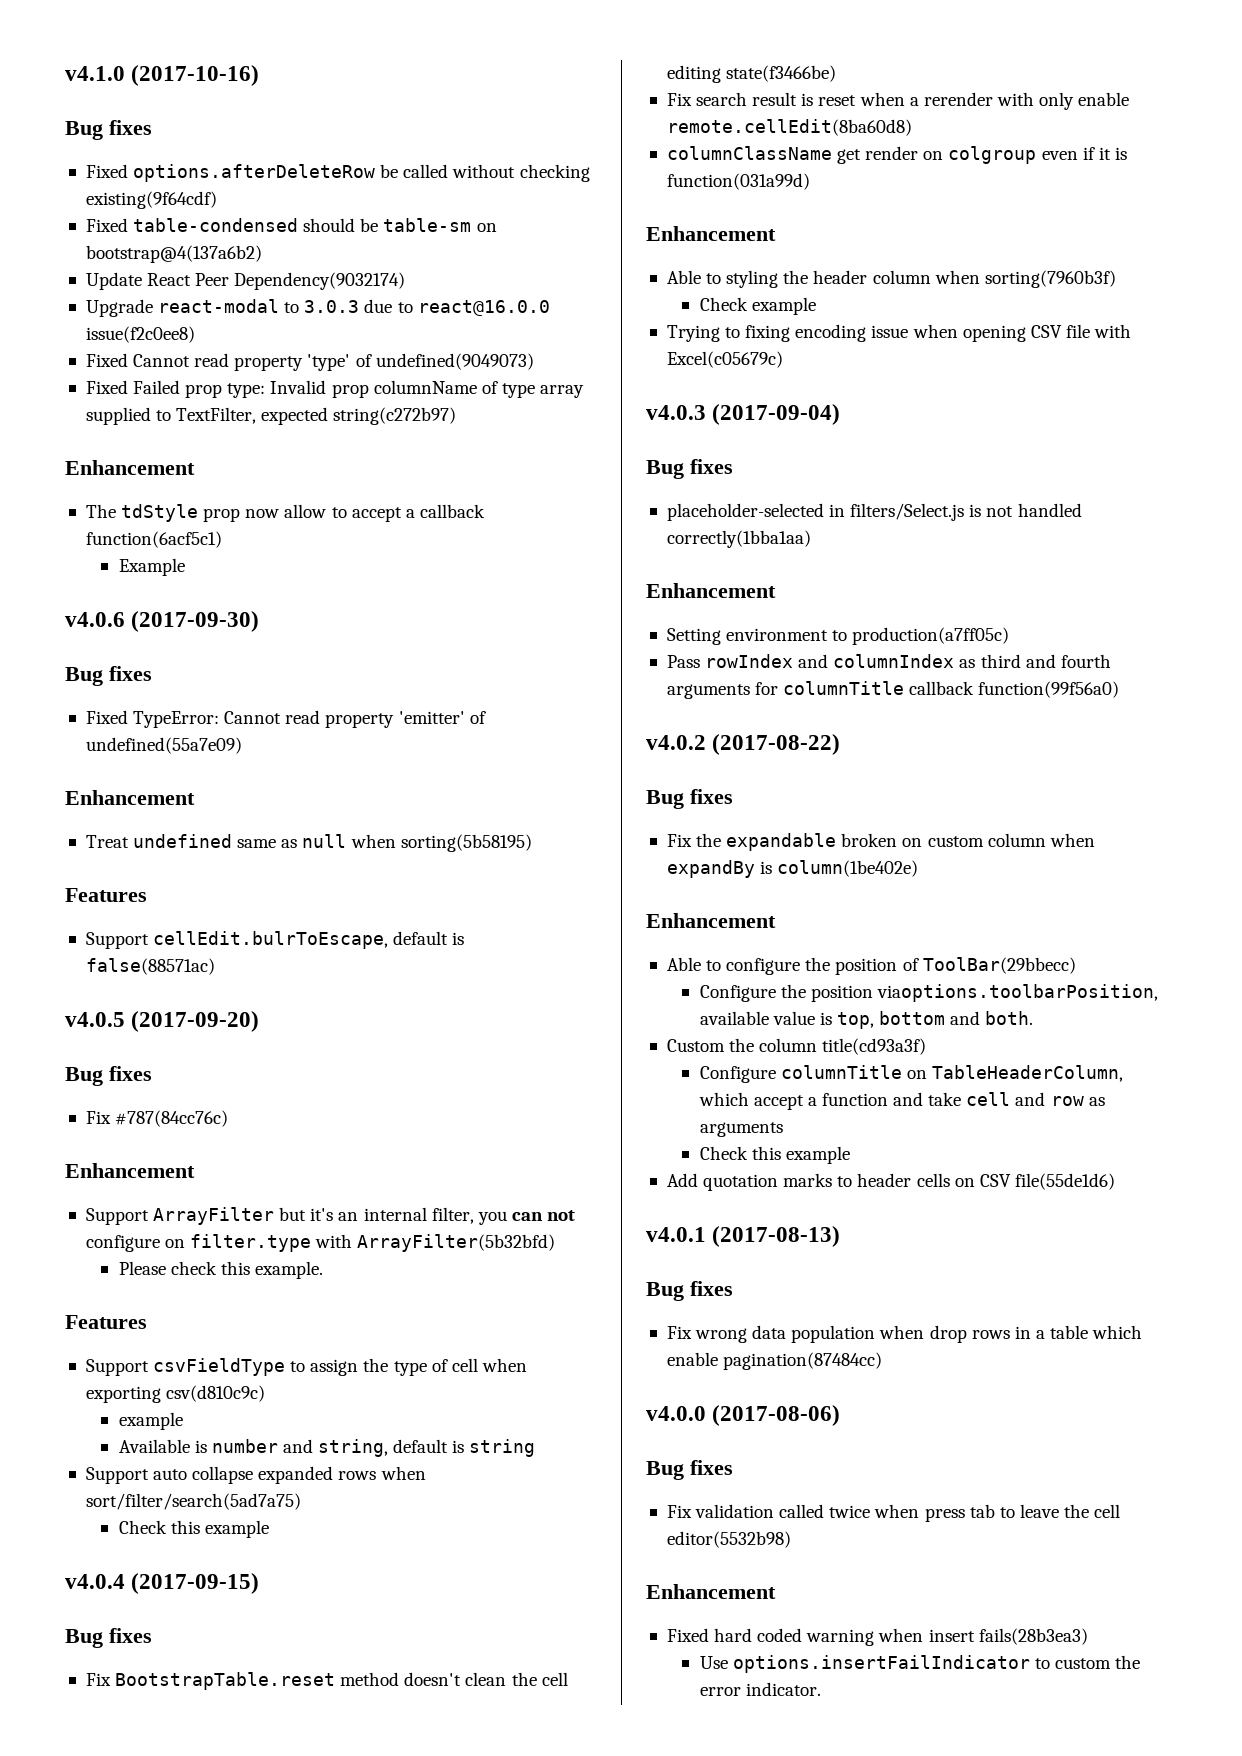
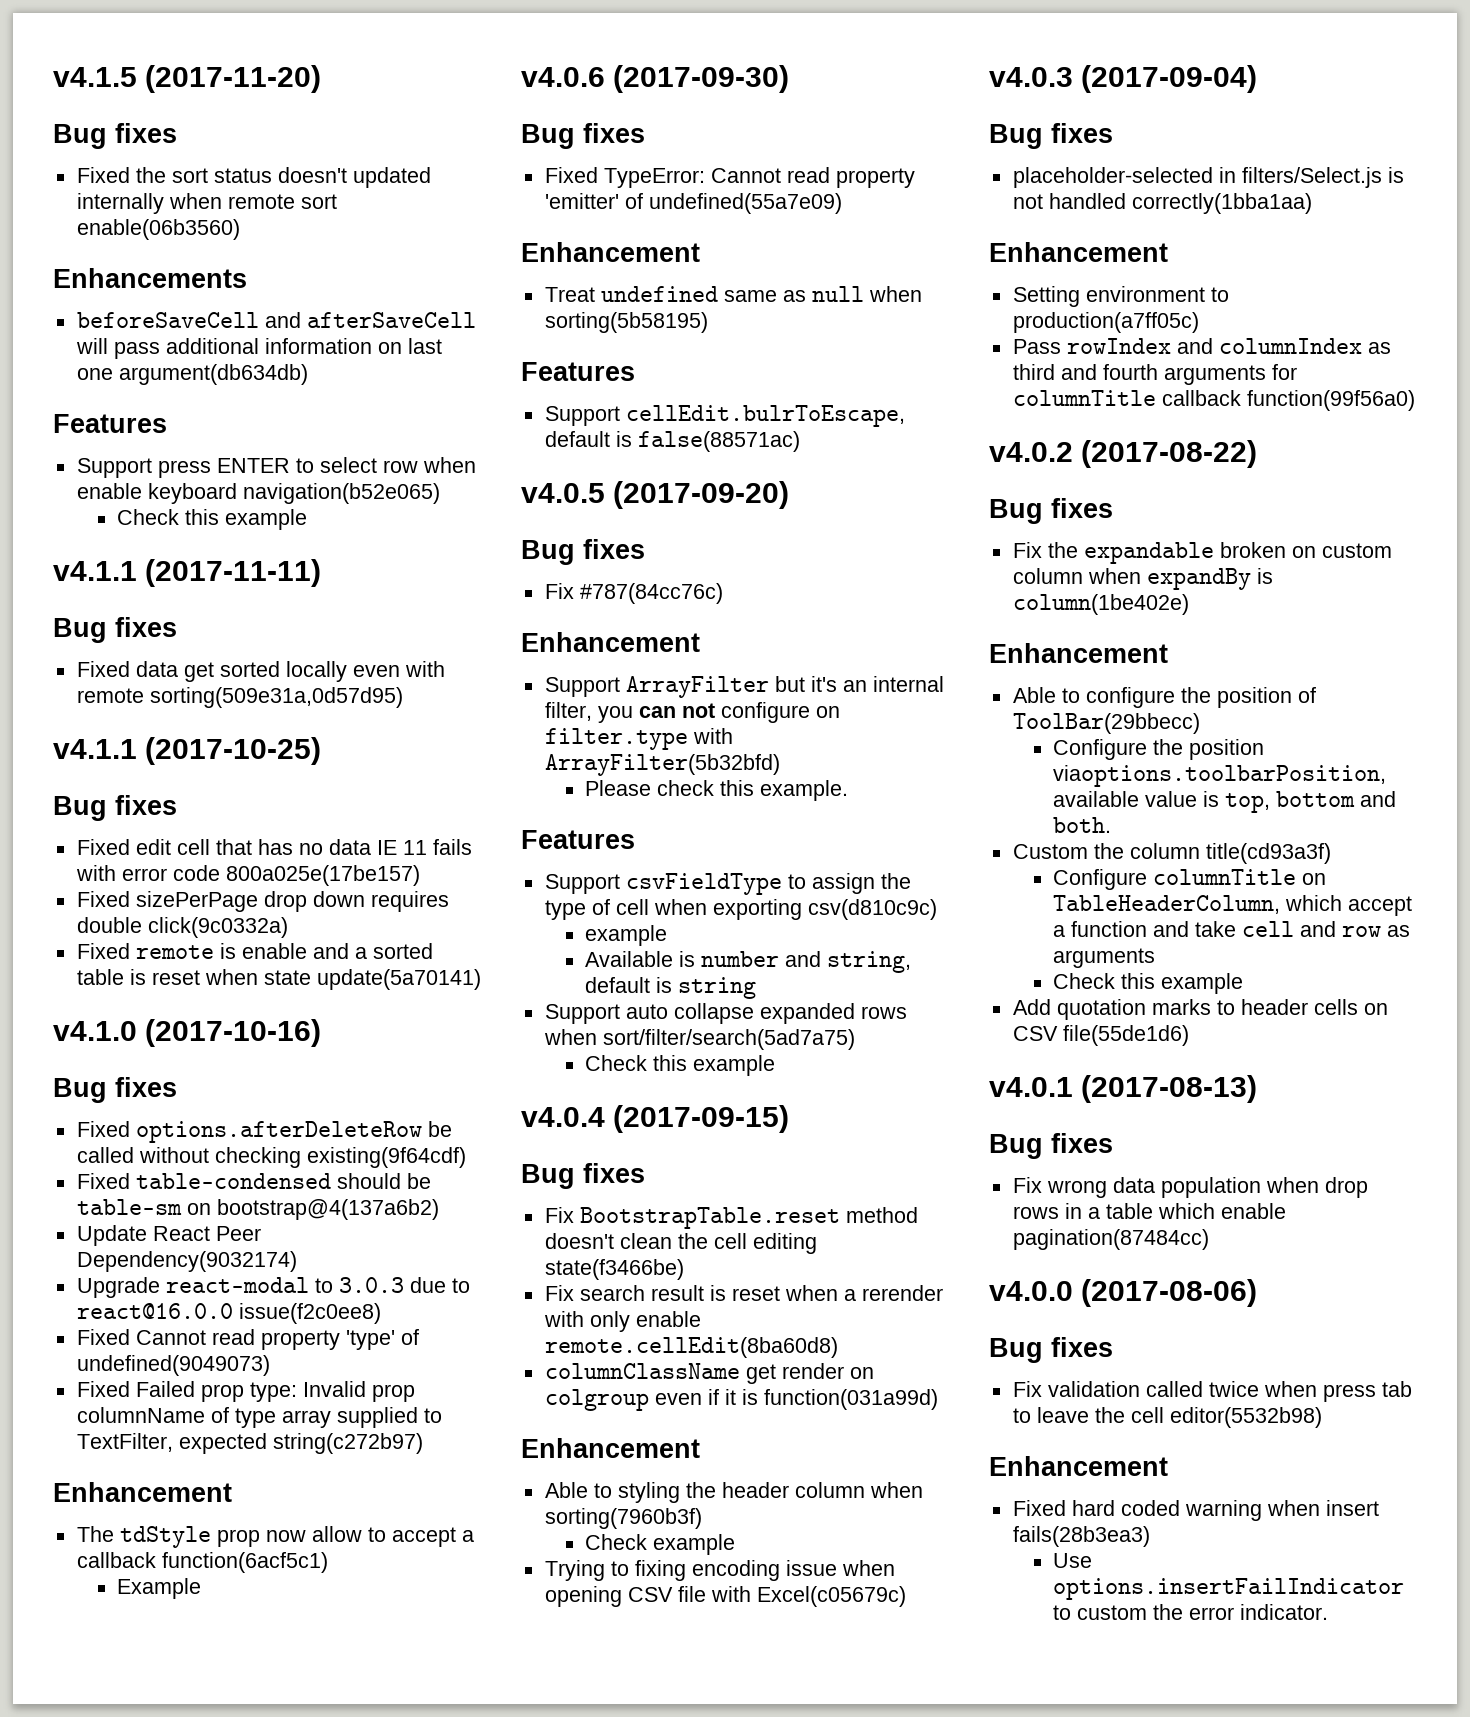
+ v4.1.5 (2017-11-20)
+ Bug fixes
+ Fixed the sort status doesn't updated internally when remote sort enable(06b3560)
+ Enhancements
+ beforeSaveCell and afterSaveCell will pass additional information on last one argument(db634db)
+ Features
+ Support press ENTER to select row when enable keyboard navigation(b52e065)
+ Check this example
+ v4.1.1 (2017-11-11)
+ Bug fixes
+ Fixed data get sorted locally even with remote sorting(509e31a,0d57d95)
+ v4.1.1 (2017-10-25)
+ Bug fixes
+ Fixed edit cell that has no data IE 11 fails with error code 800a025e(17be157)
+ Fixed sizePerPage drop down requires double click(9c0332a)
+ Fixed remote is enable and a sorted table is reset when state update(5a70141)

